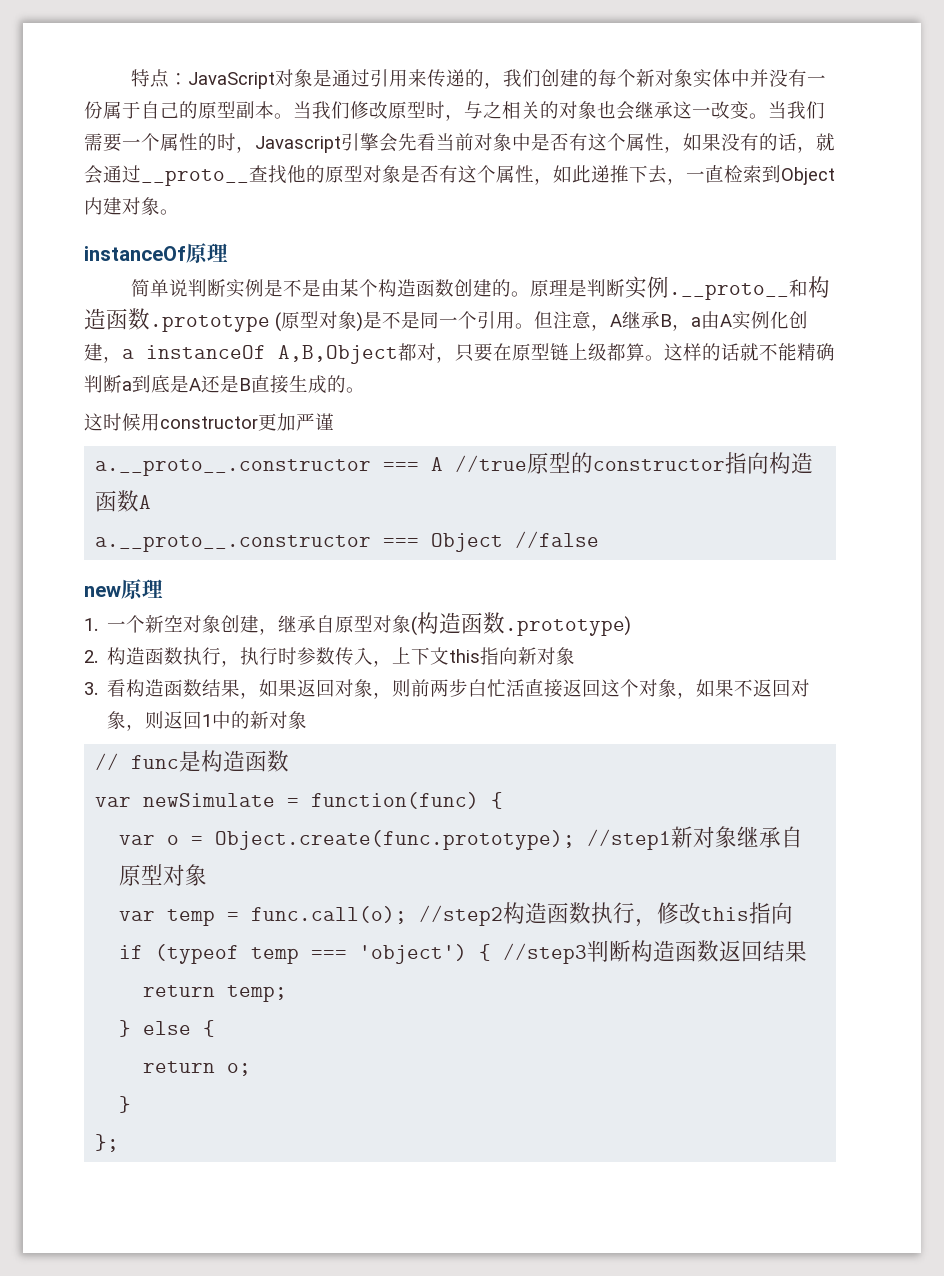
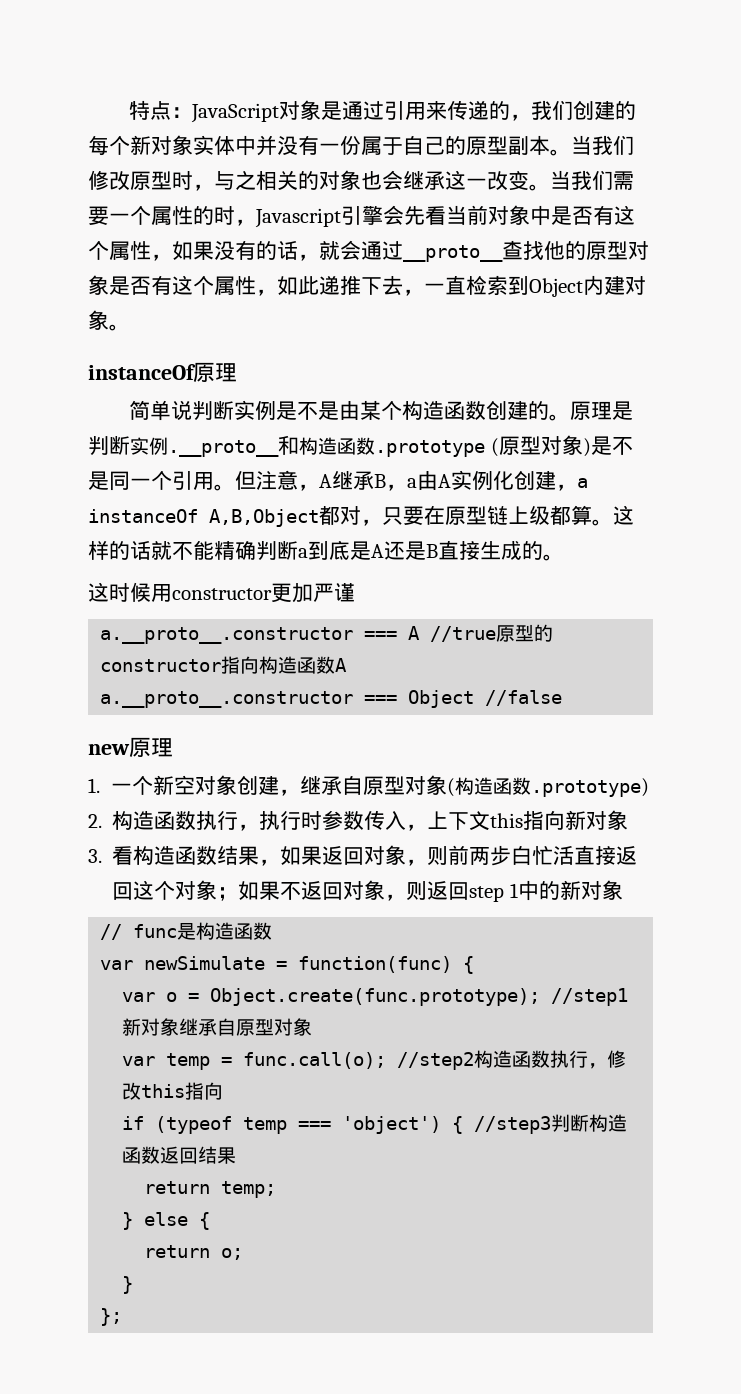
- 3.看构造函数结果，如果返回对象，则前两步白忙活直接返回这个对象，如果不返回对象，则返回1中的新对象
+ 3.看构造函数结果，如果返回对象，则前两步白忙活直接返回这个对象；如果不返回对象，则返回step 1中的新对象

